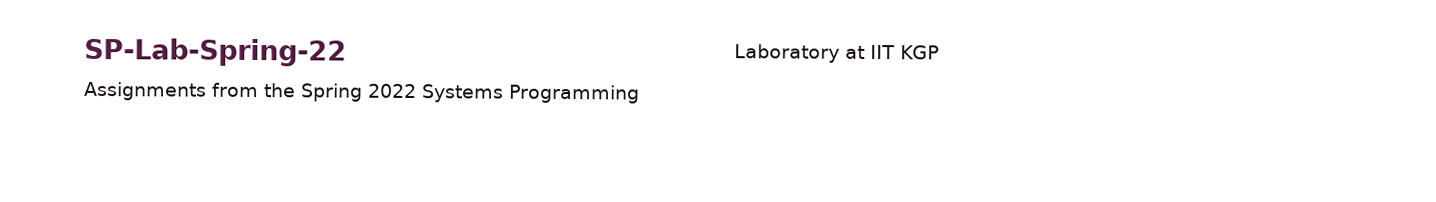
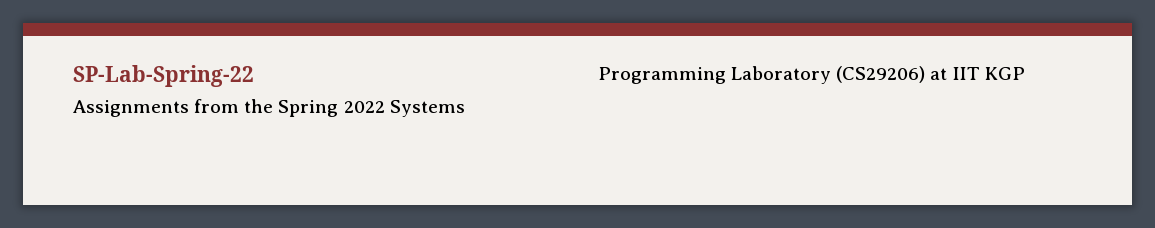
- Assignments from the Spring 2022 Systems Programming Laboratory at IIT KGP
+ Assignments from the Spring 2022 Systems Programming Laboratory (CS29206) at IIT KGP

